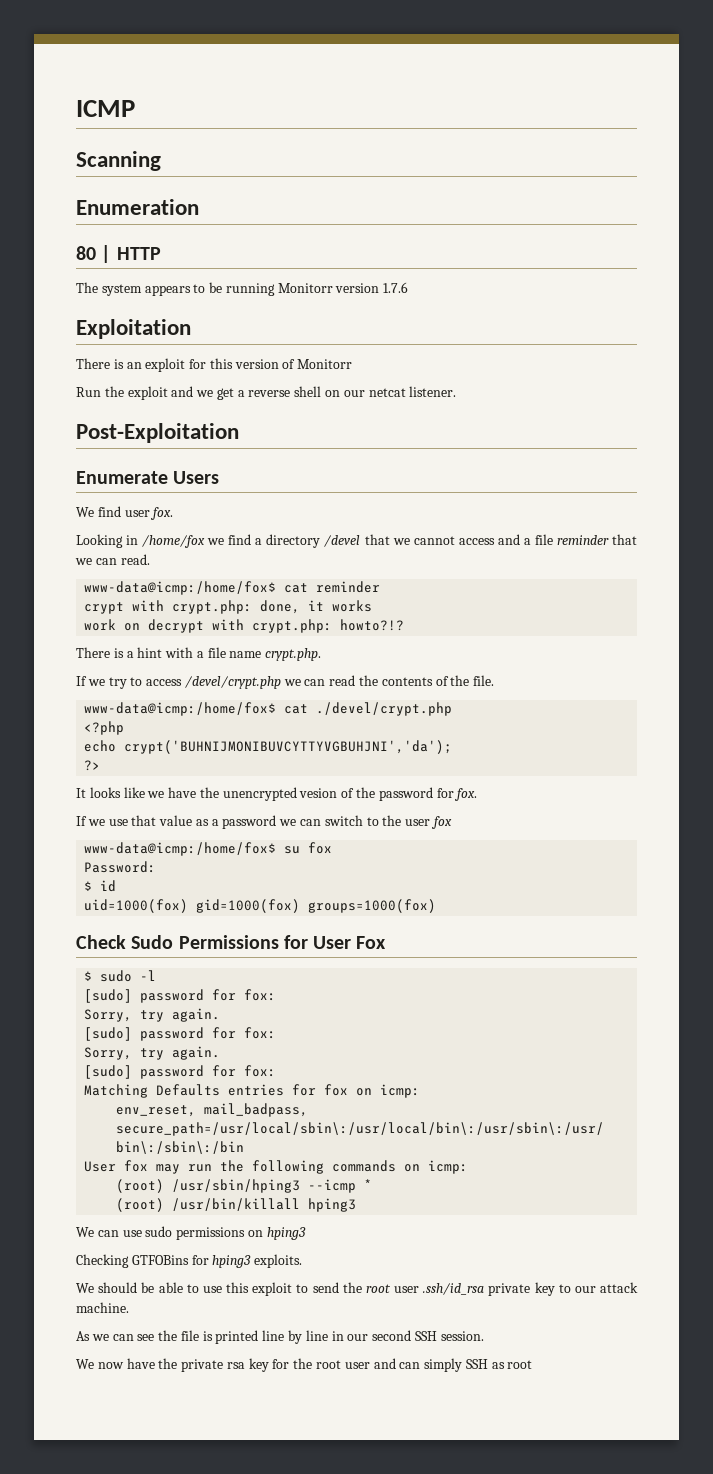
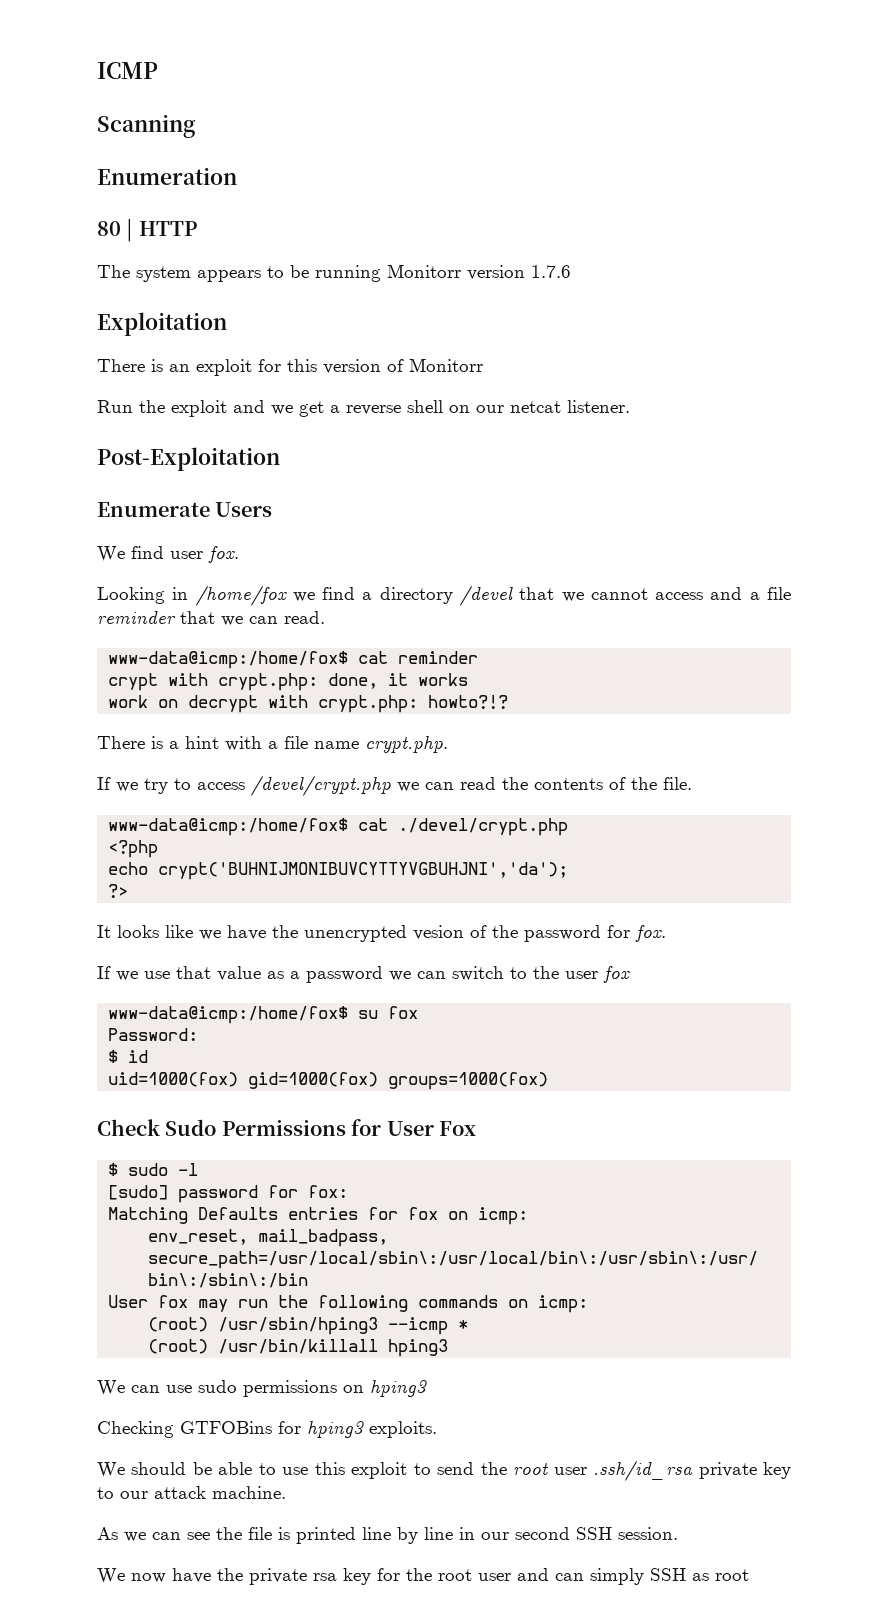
  $ sudo -l
- [sudo] password for fox:
- Sorry, try again.
- [sudo] password for fox:
- Sorry, try again.

